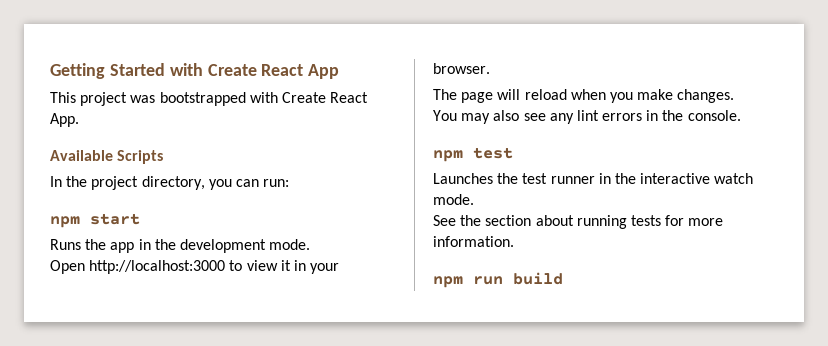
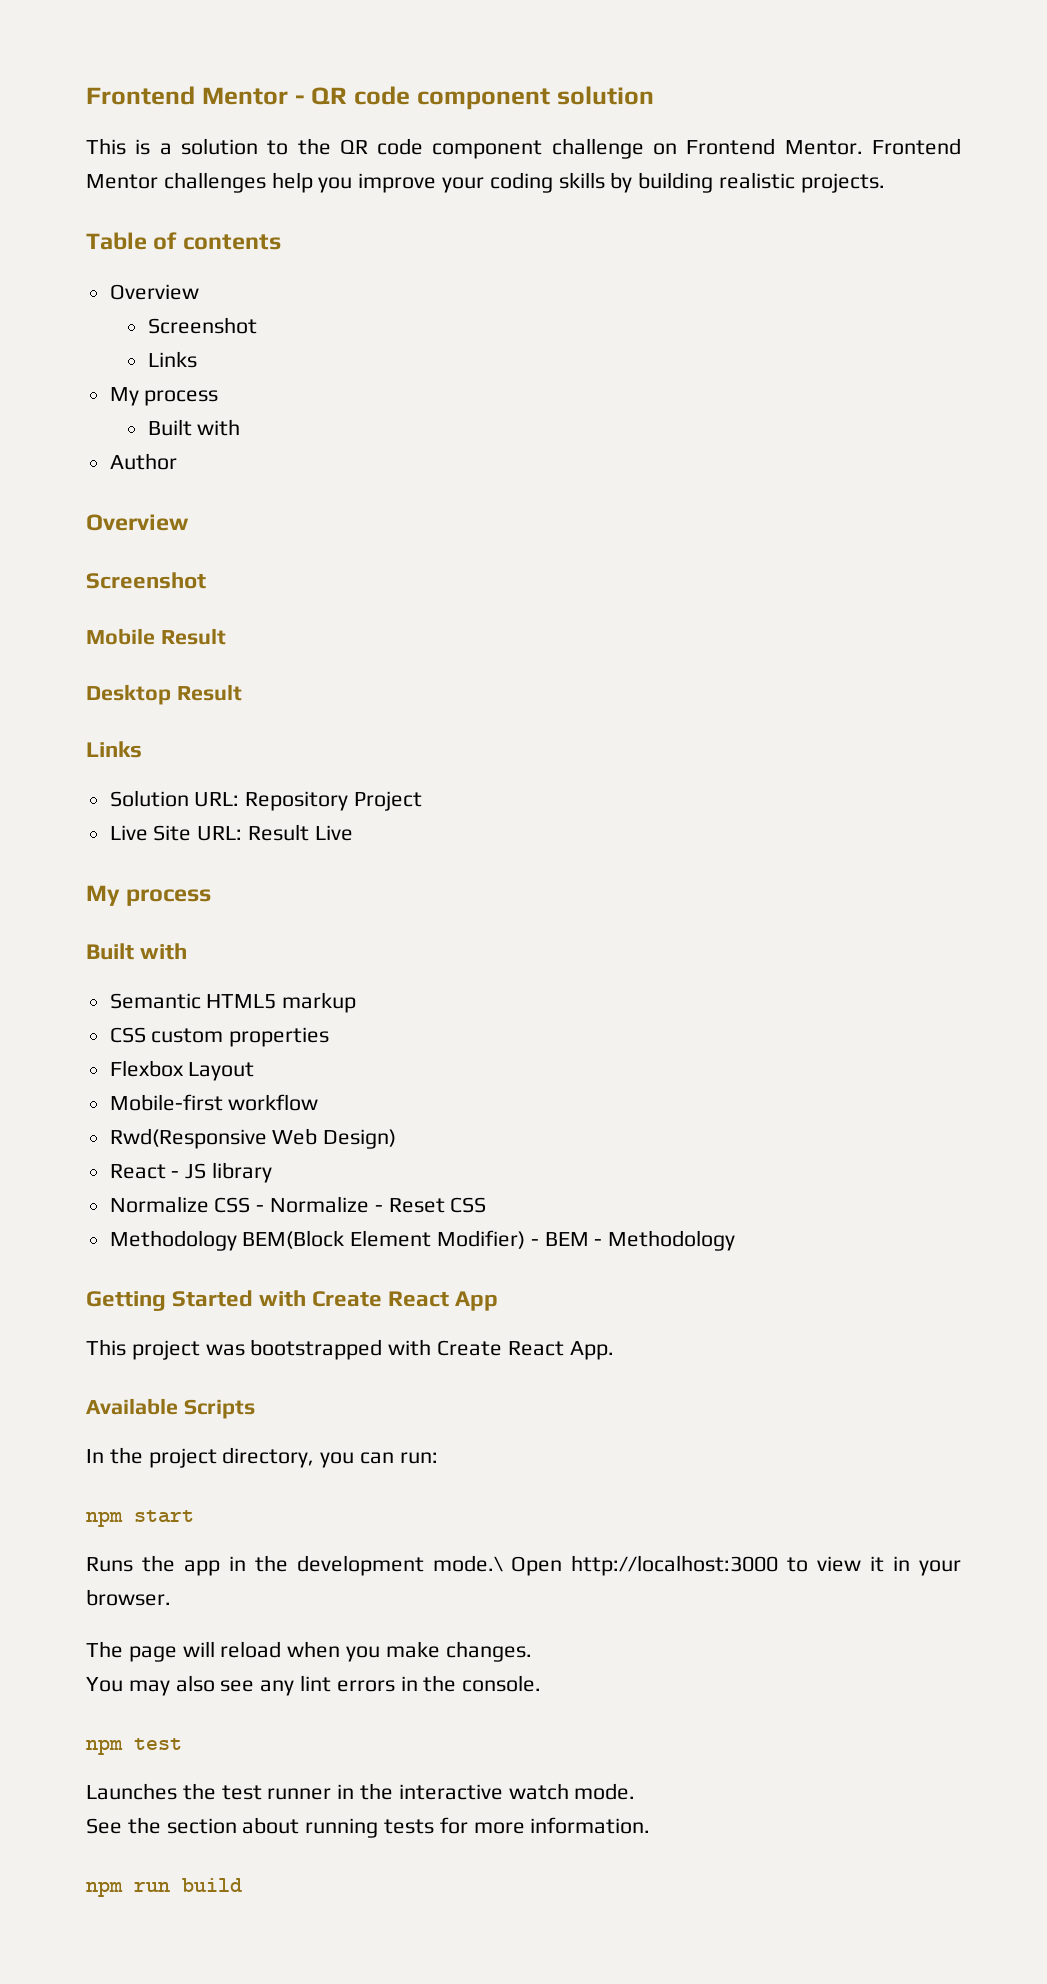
+ Frontend Mentor - QR code component solution
+ This is a solution to the QR code component challenge on Frontend Mentor. Frontend Mentor challenges help you improve your coding skills by building realistic projects.
+ Table of contents
+ Overview
+ Screenshot
+ Links
+ My process
+ Built with
+ Author
+ Overview
+ Screenshot
+ Mobile Result
+ Desktop Result
+ Links
+ Solution URL: Repository Project
+ Live Site URL: Result Live
+ My process
+ Built with
+ Semantic HTML5 markup
+ CSS custom properties
+ Flexbox Layout
+ Mobile-first workflow
+ Rwd(Responsive Web Design)
+ React - JS library
+ Normalize CSS - Normalize - Reset CSS
+ Methodology BEM(Block Element Modifier) - BEM - Methodology
- Runs the app in the development mode.
- Open http://localhost:3000 to view it in your browser.
+ Runs the app in the development mode.\ Open http://localhost:3000 to view it in your browser.

